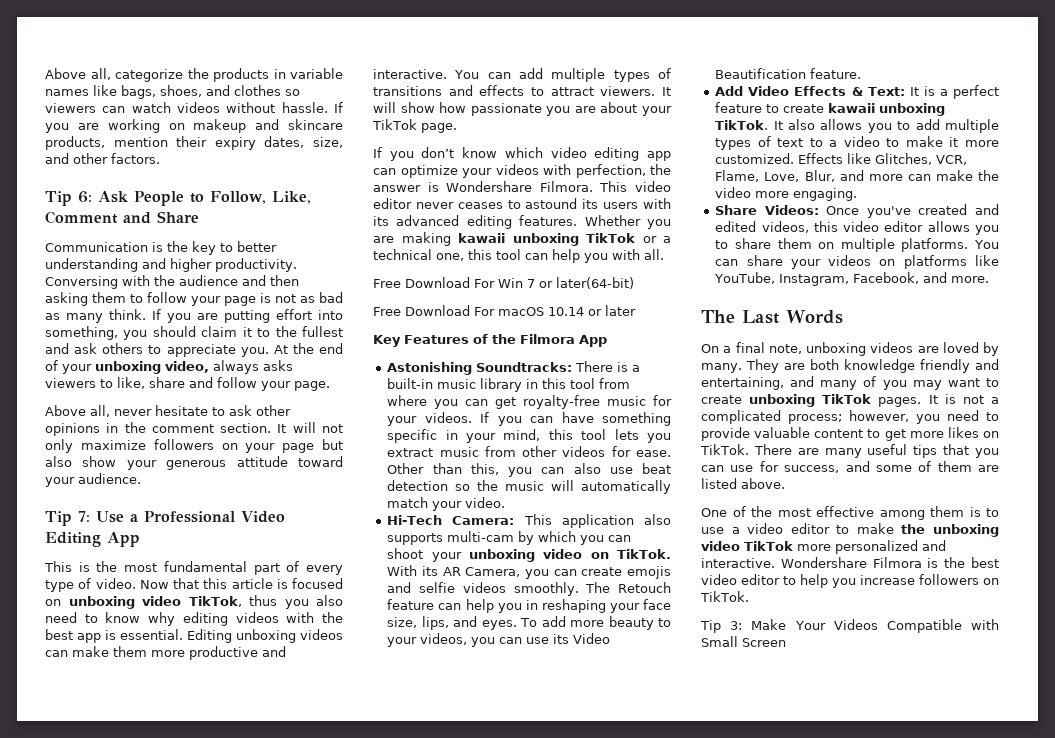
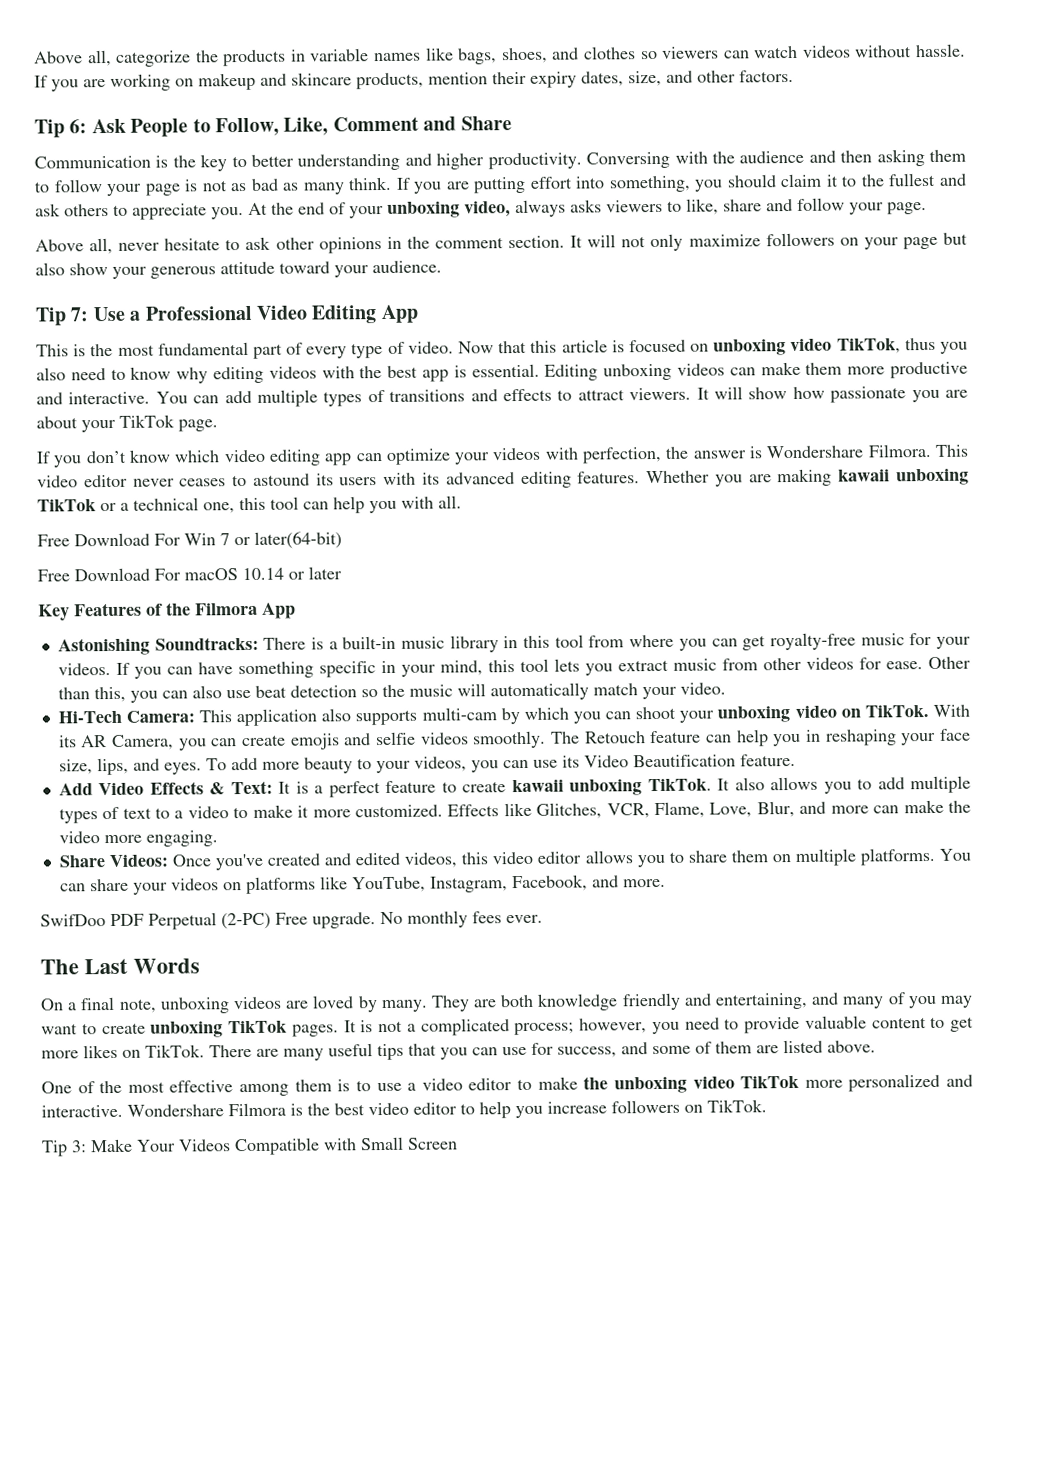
+ SwifDoo PDF Perpetual (2-PC) Free upgrade. No monthly fees ever.

